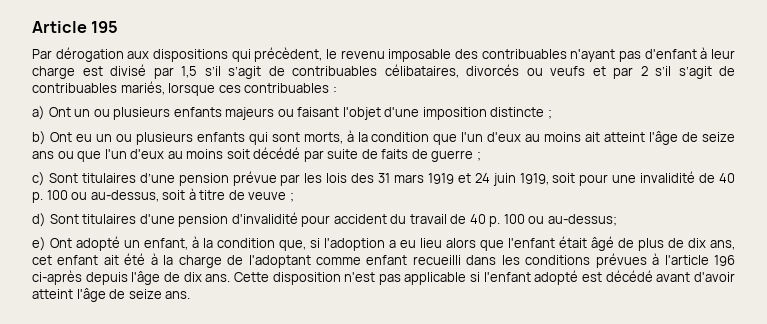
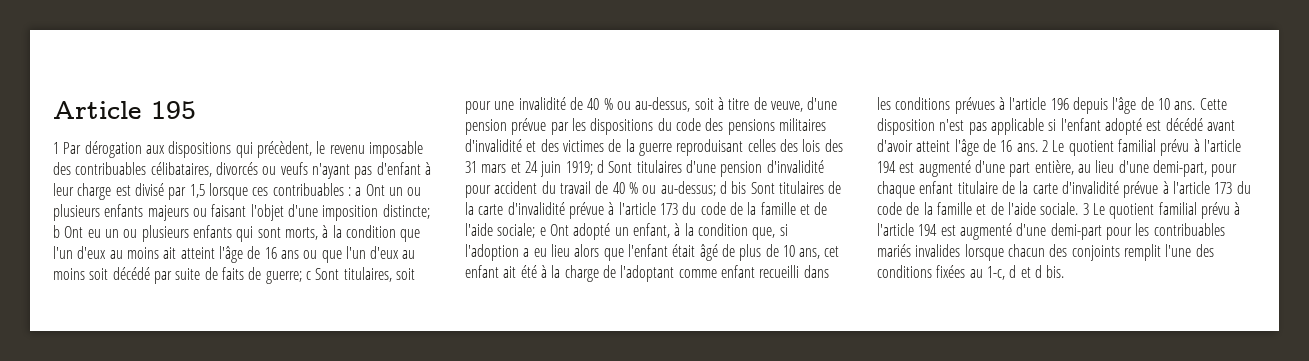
- Par dérogation aux dispositions qui précèdent, le revenu imposable des contribuables n'ayant pas d'enfant à leur charge est divisé par 1,5 s’il s’agit de contribuables célibataires, divorcés ou veufs et par 2 s’il s’agit de contribuables mariés, lorsque ces contribuables :
- a) Ont un ou plusieurs enfants majeurs ou faisant l'objet d'une imposition distincte ;
- b) Ont eu un ou plusieurs enfants qui sont morts, à la condition que l'un d'eux au moins ait atteint l'âge de seize ans ou que l'un d'eux au moins soit décédé par suite de faits de guerre ;
- c) Sont titulaires d’une pension prévue par les lois des 31 mars 1919 et 24 juin 1919, soit pour une invalidité de 40 p. 100 ou au-dessus, soit à titre de veuve ;
- d) Sont titulaires d'une pension d'invalidité pour accident du travail de 40 p. 100 ou au-dessus;
- e) Ont adopté un enfant, à la condition que, si l'adoption a eu lieu alors que l'enfant était âgé de plus de dix ans, cet enfant ait été à la charge de l'adoptant comme enfant recueilli dans les conditions prévues à l'article 196 ci-après depuis l'âge de dix ans.
+ 1 Par dérogation aux dispositions qui précèdent, le revenu imposable des contribuables célibataires, divorcés ou veufs n'ayant pas d'enfant à leur charge est divisé par 1,5 lorsque ces contribuables : a Ont un ou plusieurs enfants majeurs ou faisant l'objet d'une imposition distincte; b Ont eu un ou plusieurs enfants qui sont morts, à la condition que l'un d'eux au moins ait atteint l'âge de 16 ans ou que l'un d'eux au moins soit décédé par suite de faits de guerre; c Sont titulaires, soit pour une invalidité de 40 % ou au-dessus, soit à titre de veuve, d'une pension prévue par les dispositions du code des pensions militaires d'invalidité et des victimes de la guerre reproduisant celles des lois des 31 mars et 24 juin 1919; d Sont titulaires d'une pension d'invalidité pour accident du travail de 40 % ou au-dessus; d bis Sont titulaires de la carte d'invalidité prévue à l'article 173 du code de la famille et de l'aide sociale; e Ont adopté un enfant, à la condition que, si l'adoption a eu lieu alors que l'enfant était âgé de plus de 10 ans, cet enfant ait été à la charge de l'adoptant comme enfant recueilli dans les conditions prévues à l'article 196 depuis l'âge de 10 ans.
- Cette disposition n'est pas applicable si l'enfant adopté est décédé avant d'avoir atteint l'âge de seize ans.
+ Cette disposition n'est pas applicable si l'enfant adopté est décédé avant d'avoir atteint l'âge de 16 ans. 2 Le quotient familial prévu à l'article 194 est augmenté d'une part entière, au lieu d'une demi-part, pour chaque enfant titulaire de la carte d'invalidité prévue à l'article 173 du code de la famille et de l'aide sociale. 3 Le quotient familial prévu à l'article 194 est augmenté d'une demi-part pour les contribuables mariés invalides lorsque chacun des conjoints remplit l'une des conditions fixées au 1-c, d et d bis.

